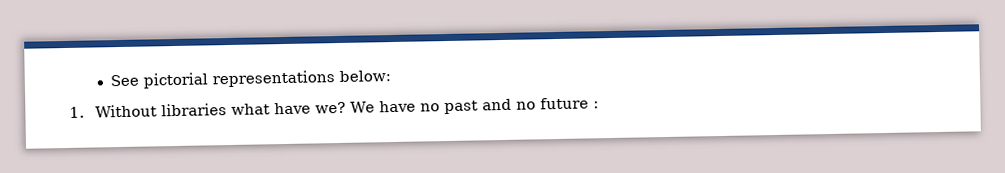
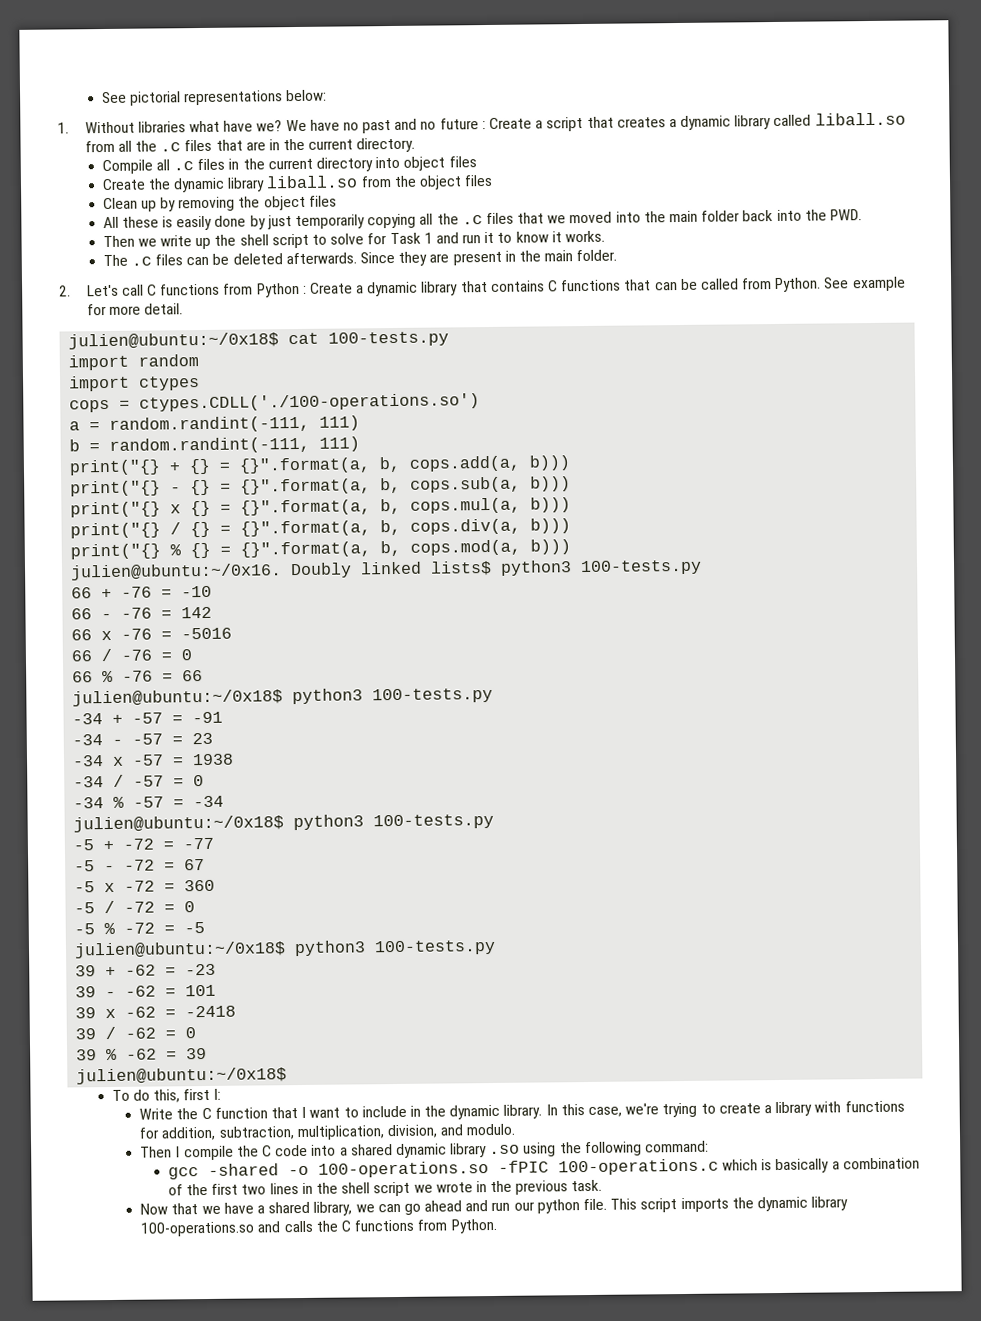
- We have no past and no future :
+ We have no past and no future : Create a script that creates a dynamic library called liball.so from all the .c files that are in the current directory.
+ Compile all .c files in the current directory into object files
+ Create the dynamic library liball.so from the object files
+ Clean up by removing the object files
+ All these is easily done by just temporarily copying all the .c files that we moved into the main folder back into the PWD.
+ Then we write up the shell script to solve for Task 1 and run it to know it works.
+ The .c files can be deleted afterwards. Since they are present in the main folder.
+ 2. Let's call C functions from Python : Create a dynamic library that contains C functions that can be called from Python. See example for more detail.
+ julien@ubuntu:~/0x18$ cat 100-tests.py
+ import random
+ import ctypes
+ cops = ctypes.CDLL('./100-operations.so')
+ a = random.randint(-111, 111)
+ b = random.randint(-111, 111)
+ print("{} + {} = {}".format(a, b, cops.add(a, b)))
+ print("{} - {} = {}".format(a, b, cops.sub(a, b)))
+ print("{} x {} = {}".format(a, b, cops.mul(a, b)))
+ print("{} / {} = {}".format(a, b, cops.div(a, b)))
+ print("{} % {} = {}".format(a, b, cops.mod(a, b)))
+ julien@ubuntu:~/0x16. Doubly linked lists$ python3 100-tests.py
+ 66 + -76 = -10
+ 66 - -76 = 142
+ 66 x -76 = -5016
+ 66 / -76 = 0
+ 66 % -76 = 66
+ julien@ubuntu:~/0x18$ python3 100-tests.py
+ -34 + -57 = -91
+ -34 - -57 = 23
+ -34 x -57 = 1938
+ -34 / -57 = 0
+ -34 % -57 = -34
+ julien@ubuntu:~/0x18$ python3 100-tests.py
+ -5 + -72 = -77
+ -5 - -72 = 67
+ -5 x -72 = 360
+ -5 / -72 = 0
+ -5 % -72 = -5
+ julien@ubuntu:~/0x18$ python3 100-tests.py
+ 39 + -62 = -23
+ 39 - -62 = 101
+ 39 x -62 = -2418
+ 39 / -62 = 0
+ 39 % -62 = 39
+ julien@ubuntu:~/0x18$
+ To do this, first I:
+ Write the C function that I want to include in the dynamic library. In this case, we're trying to create a library with functions for addition, subtraction, multiplication, division, and modulo.
+ Then I compile the C code into a shared dynamic library .so using the following command:
+ gcc -shared -o 100-operations.so -fPIC 100-operations.c which is basically a combination of the first two lines in the shell script we wrote in the previous task.
+ Now that we have a shared library, we can go ahead and run our python file. This script imports the dynamic library 100-operations.so and calls the C functions from Python.

